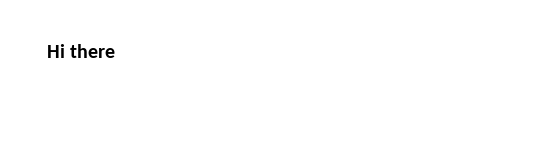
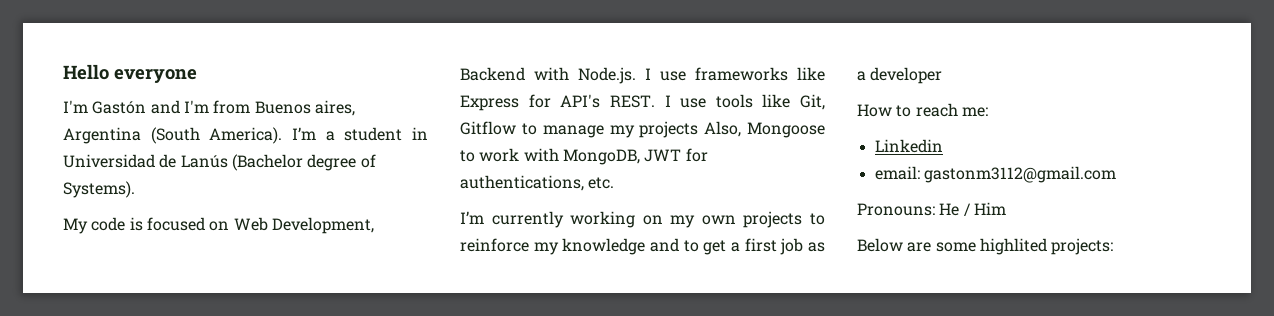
- Hi there
+ Hello everyone
+ I'm Gastón and I'm from Buenos aires, Argentina (South America). I’m a student in Universidad de Lanús (Bachelor degree of Systems).
+ My code is focused on Web Development, Backend with Node.js. I use frameworks like Express for API's REST. I use tools like Git, Gitflow to manage my projects Also, Mongoose to work with MongoDB, JWT for authentications, etc.
+ I’m currently working on my own projects to reinforce my knowledge and to get a first job as a developer
+ How to reach me:
+ Linkedin
+ email: gastonm3112@gmail.com
+ Pronouns: He / Him
+ Below are some highlited projects:

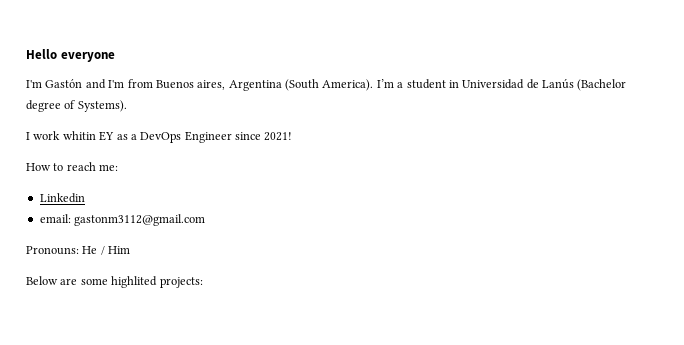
- My code is focused on Web Development, Backend with Node.js. I use frameworks like Express for API's REST. I use tools like Git, Gitflow to manage my projects Also, Mongoose to work with MongoDB, JWT for authentications, etc.
- I’m currently working on my own projects to reinforce my knowledge and to get a first job as a developer
+ I work whitin EY as a DevOps Engineer since 2021!

